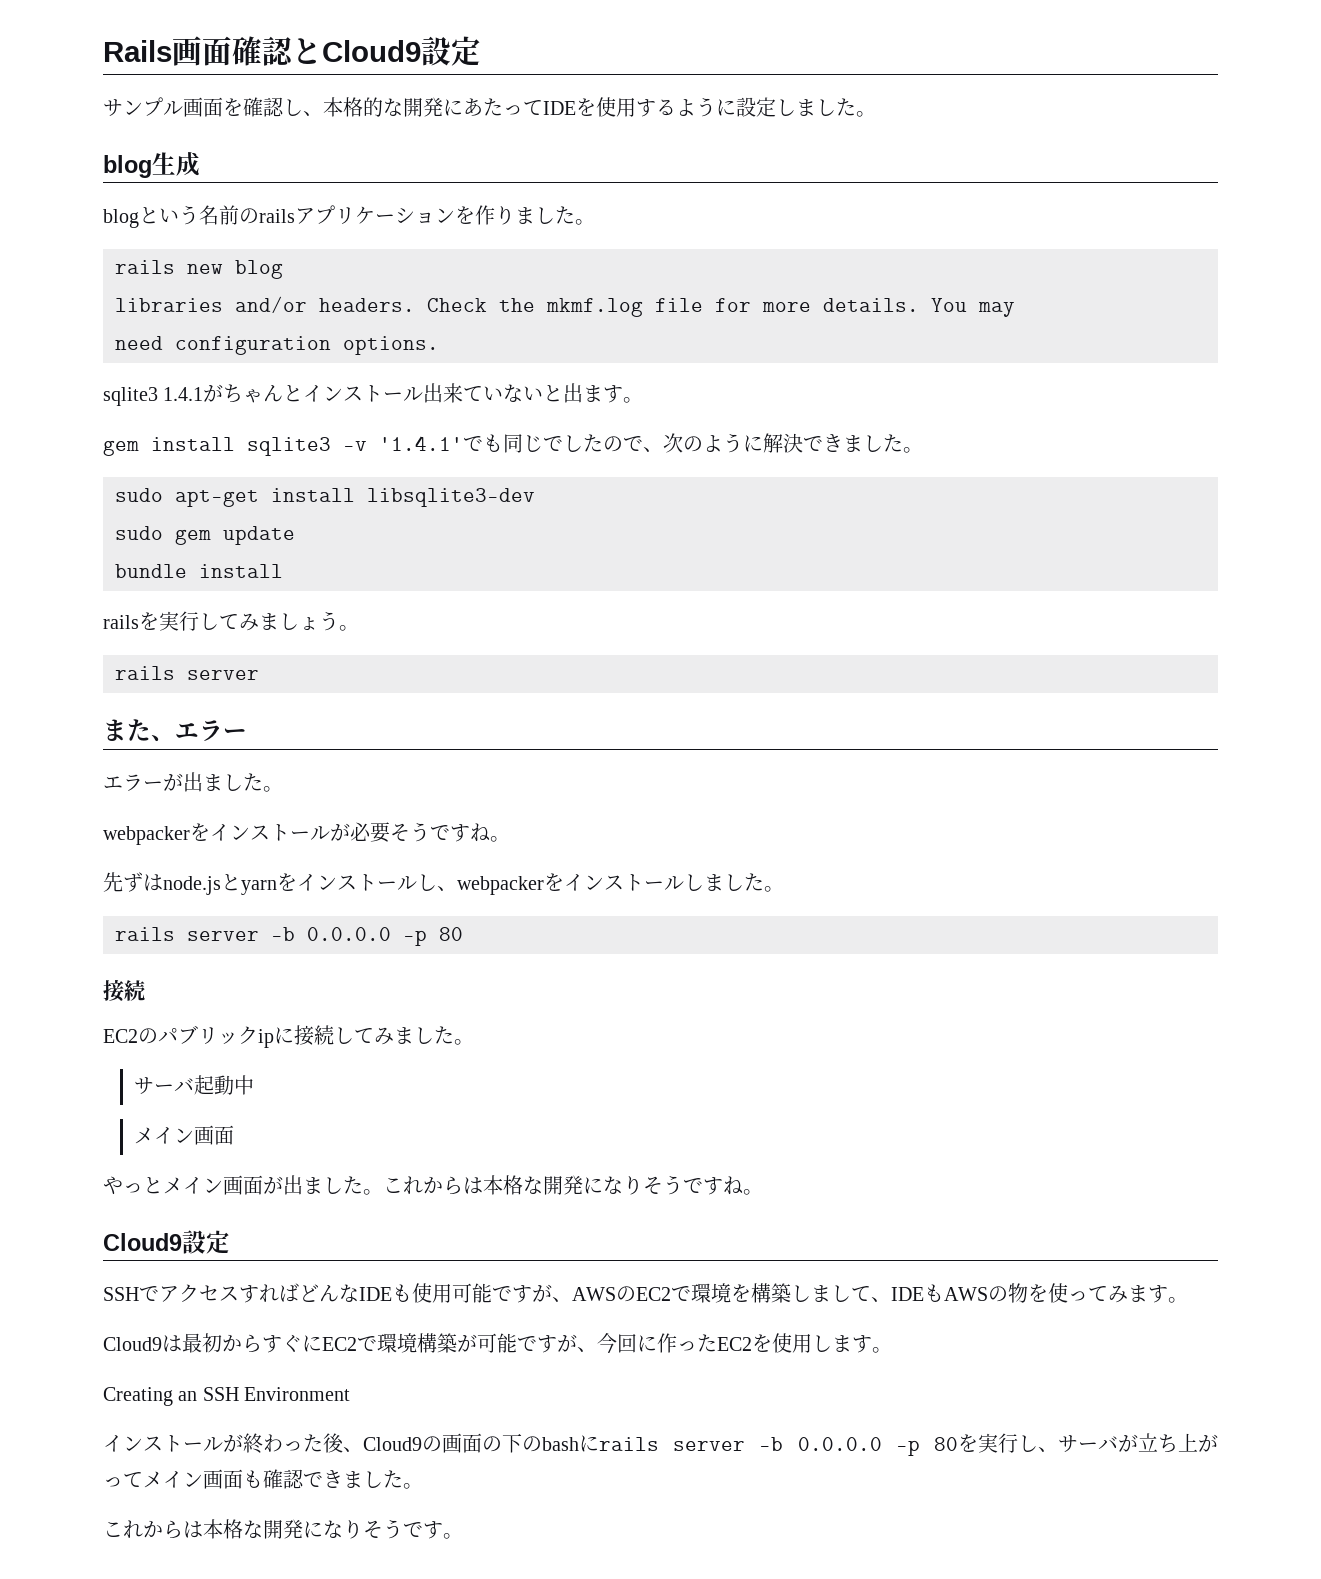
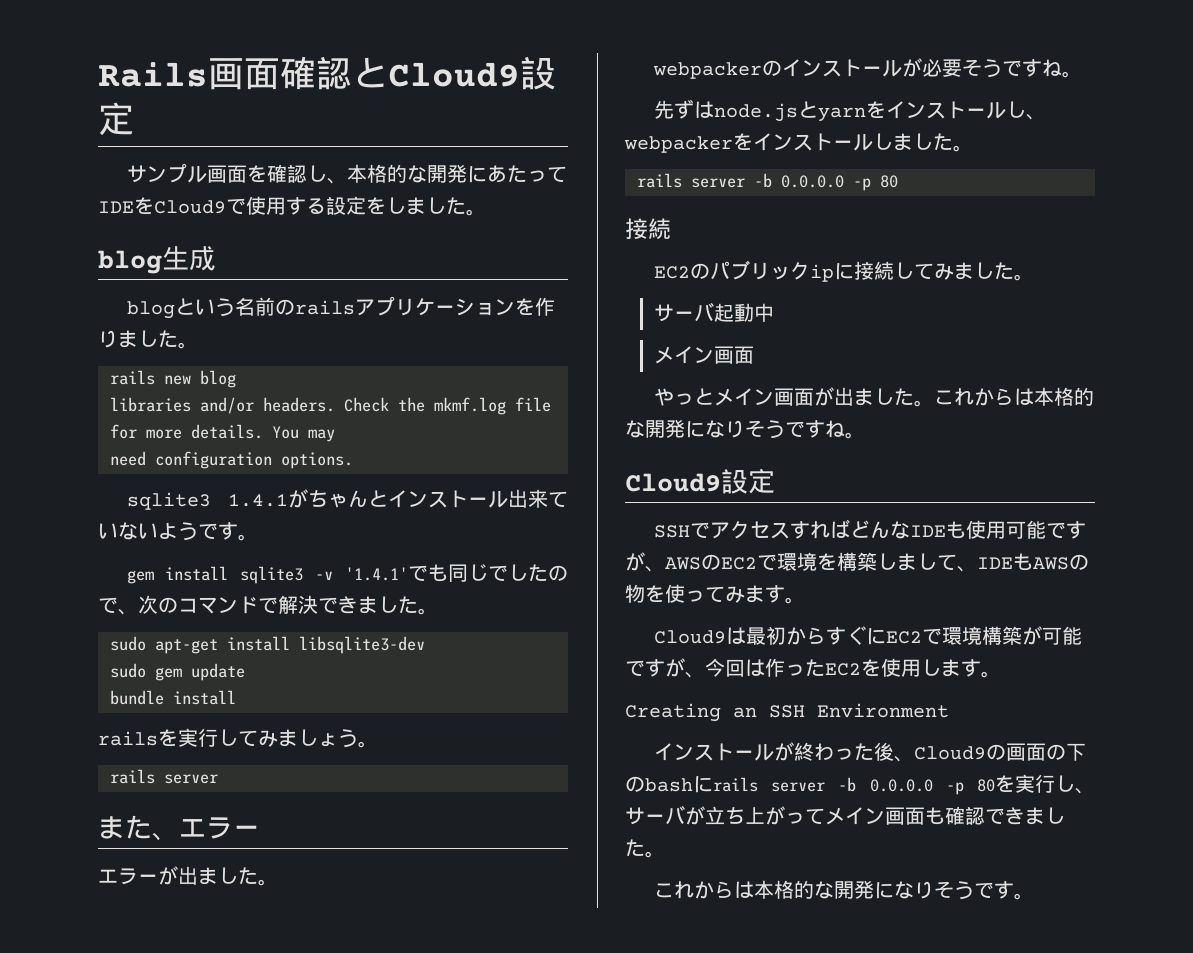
- サンプル画面を確認し、本格的な開発にあたってIDEを使用するように設定しました。
+ サンプル画面を確認し、本格的な開発にあたってIDEをCloud9で使用する設定をしました。
- sqlite3 1.4.1がちゃんとインストール出来ていないと出ます。
+ sqlite3 1.4.1がちゃんとインストール出来ていないようです。
- gem install sqlite3 -v '1.4.1'でも同じでしたので、次のように解決できました。
+ gem install sqlite3 -v '1.4.1'でも同じでしたので、次のコマンドで解決できました。
- webpackerをインストールが必要そうですね。
+ webpackerのインストールが必要そうですね。
- これからは本格な開発になりそうですね。
+ これからは本格的な開発になりそうですね。
- Cloud9は最初からすぐにEC2で環境構築が可能ですが、今回に作ったEC2を使用します。
+ Cloud9は最初からすぐにEC2で環境構築が可能ですが、今回は作ったEC2を使用します。
- これからは本格な開発になりそうです。
+ これからは本格的な開発になりそうです。

